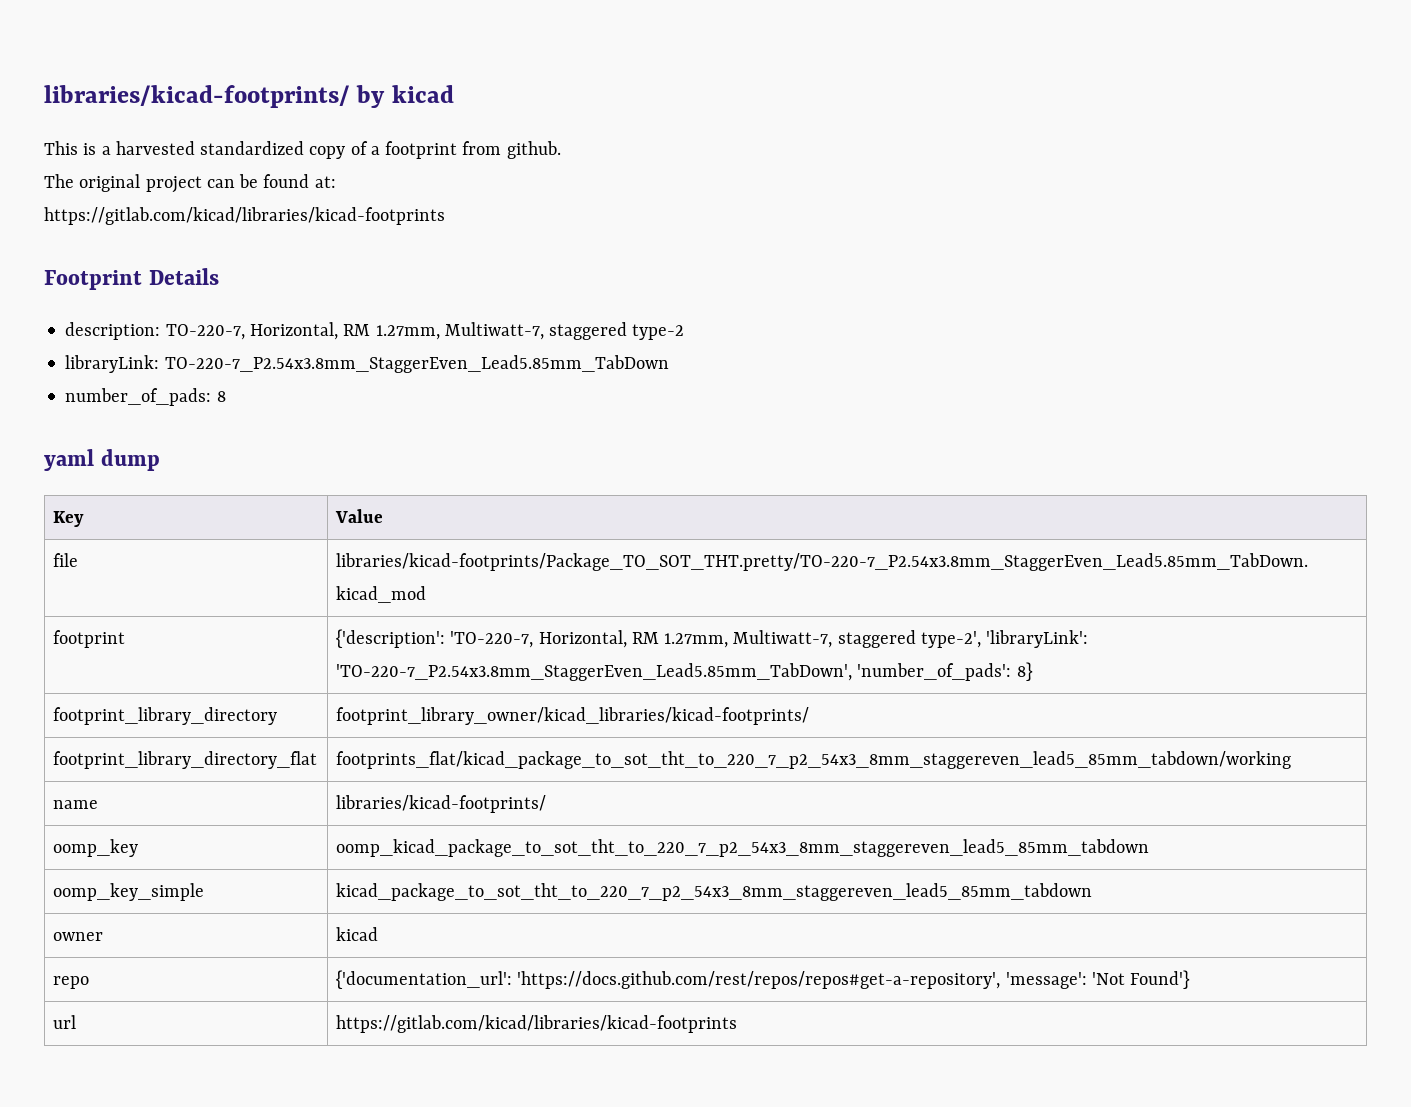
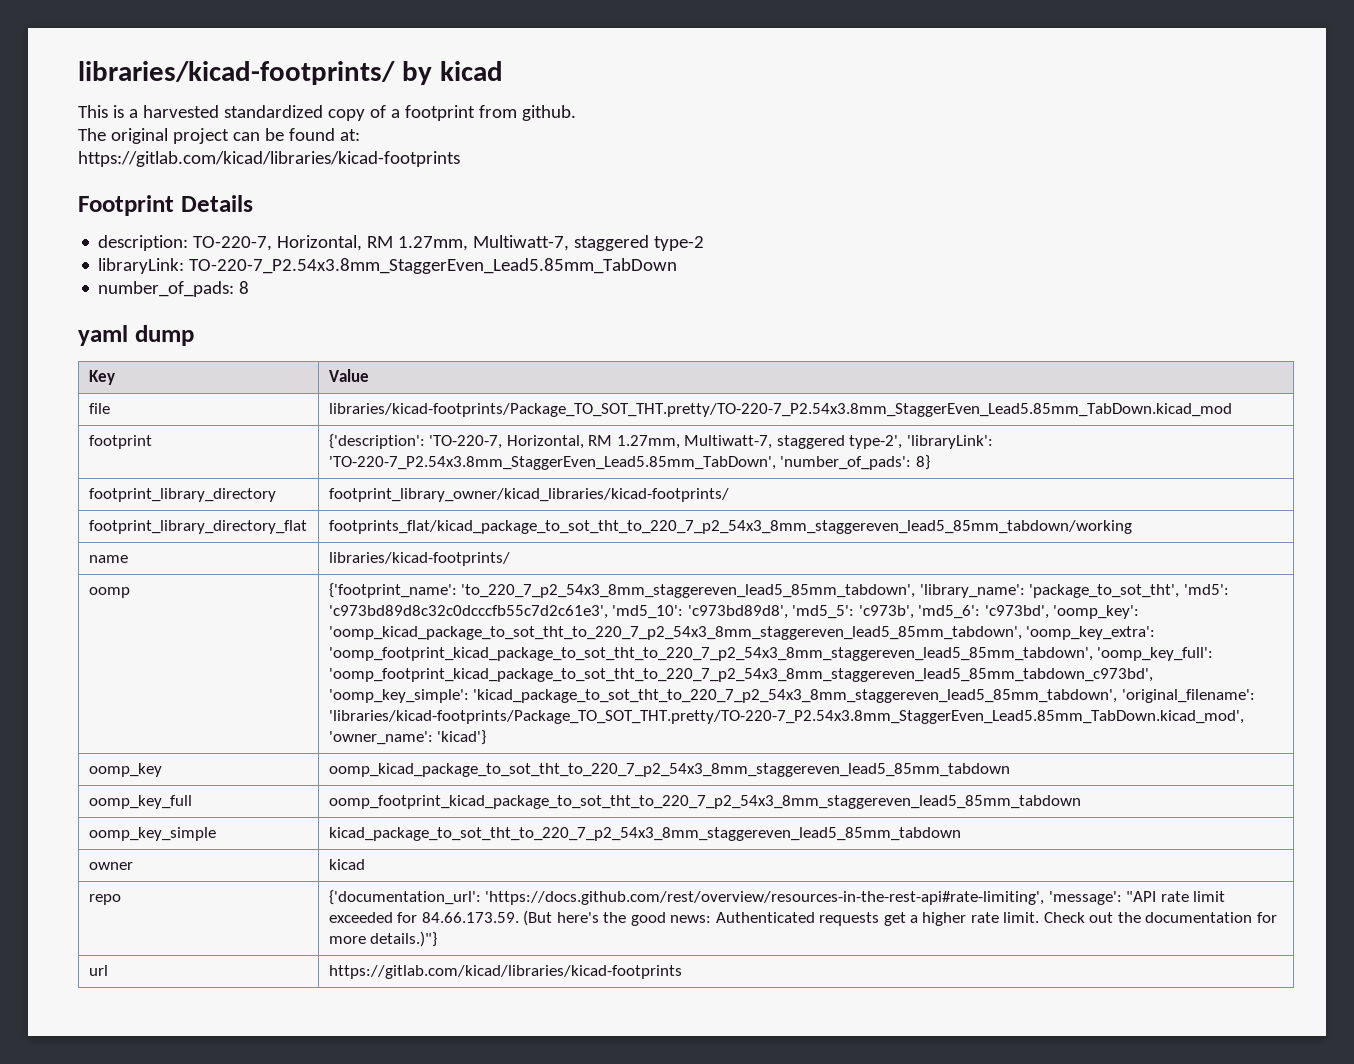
+ oomp | {'footprint_name': 'to_220_7_p2_54x3_8mm_staggereven_lead5_85mm_tabdown', 'library_name': 'package_to_sot_tht', 'md5': 'c973bd89d8c32c0dcccfb55c7d2c61e3', 'md5_10': 'c973bd89d8', 'md5_5': 'c973b', 'md5_6': 'c973bd', 'oomp_key': 'oomp_kicad_package_to_sot_tht_to_220_7_p2_54x3_8mm_staggereven_lead5_85mm_tabdown', 'oomp_key_extra': 'oomp_footprint_kicad_package_to_sot_tht_to_220_7_p2_54x3_8mm_staggereven_lead5_85mm_tabdown', 'oomp_key_full': 'oomp_footprint_kicad_package_to_sot_tht_to_220_7_p2_54x3_8mm_staggereven_lead5_85mm_tabdown_c973bd', 'oomp_key_simple': 'kicad_package_to_sot_tht_to_220_7_p2_54x3_8mm_staggereven_lead5_85mm_tabdown', 'original_filename': 'libraries/kicad-footprints/Package_TO_SOT_THT.pretty/TO-220-7_P2.54x3.8mm_StaggerEven_Lead5.85mm_TabDown.kicad_mod', 'owner_name': 'kicad'}
+ oomp_key_full | oomp_footprint_kicad_package_to_sot_tht_to_220_7_p2_54x3_8mm_staggereven_lead5_85mm_tabdown
- repo | {'documentation_url': 'https://docs.github.com/rest/repos/repos#get-a-repository', 'message': 'Not Found'}
+ repo | {'documentation_url': 'https://docs.github.com/rest/overview/resources-in-the-rest-api#rate-limiting', 'message': "API rate limit exceeded for 84.66.173.59. (But here's the good news: Authenticated requests get a higher rate limit. Check out the documentation for more details.)"}

